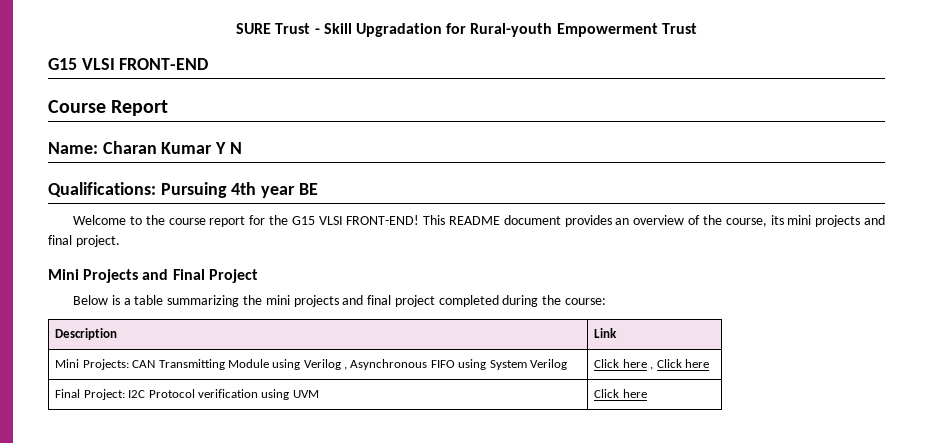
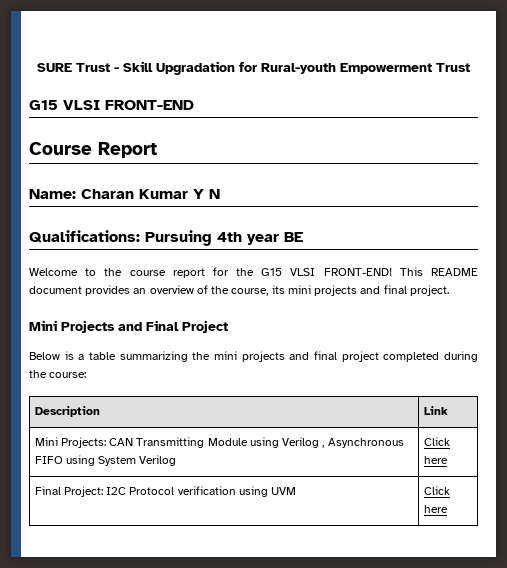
- Mini Projects: CAN Transmitting Module using Verilog , Asynchronous FIFO using System Verilog | Click here , Click here
+ Mini Projects: CAN Transmitting Module using Verilog , Asynchronous FIFO using System Verilog | Click here

